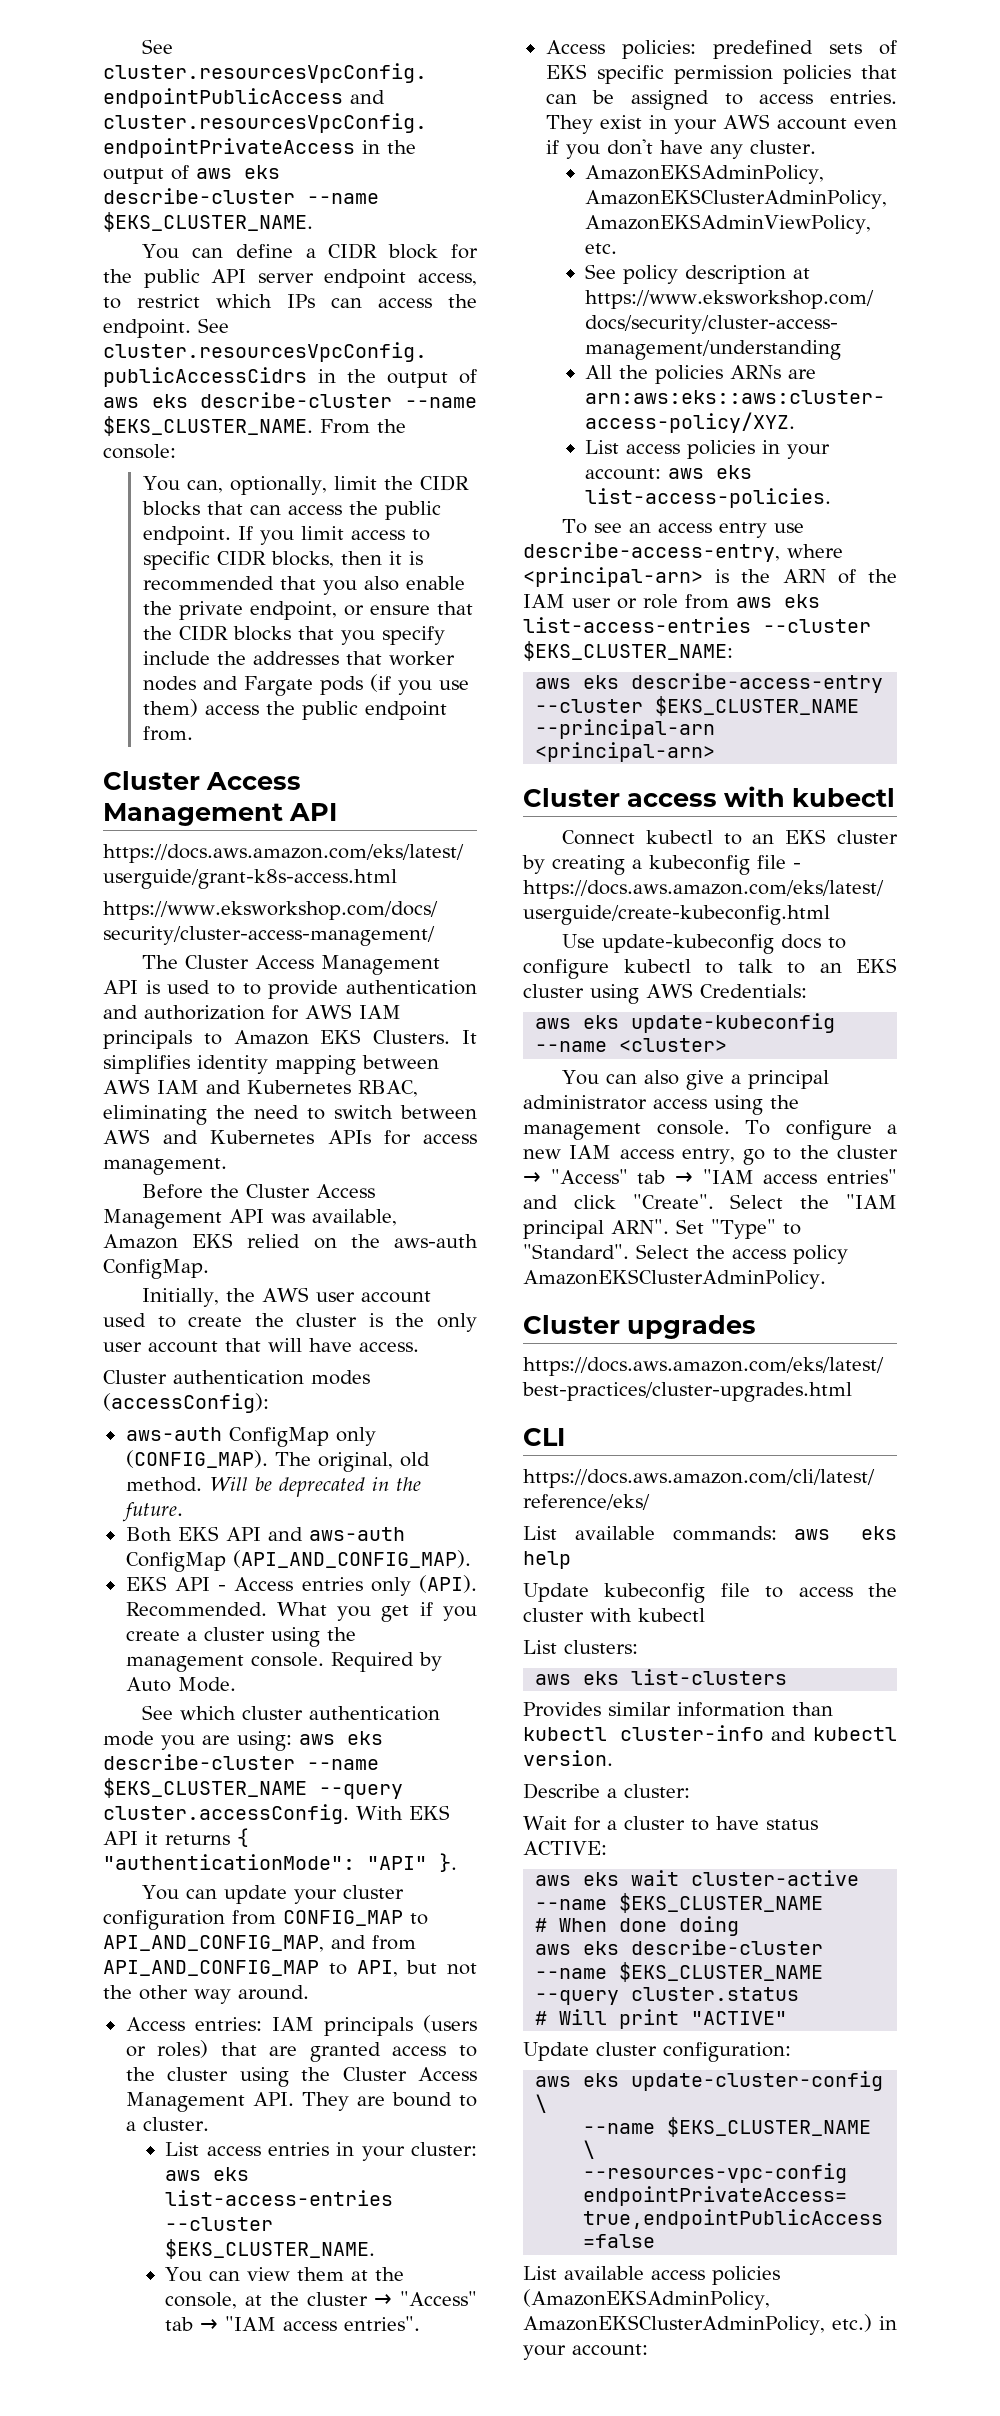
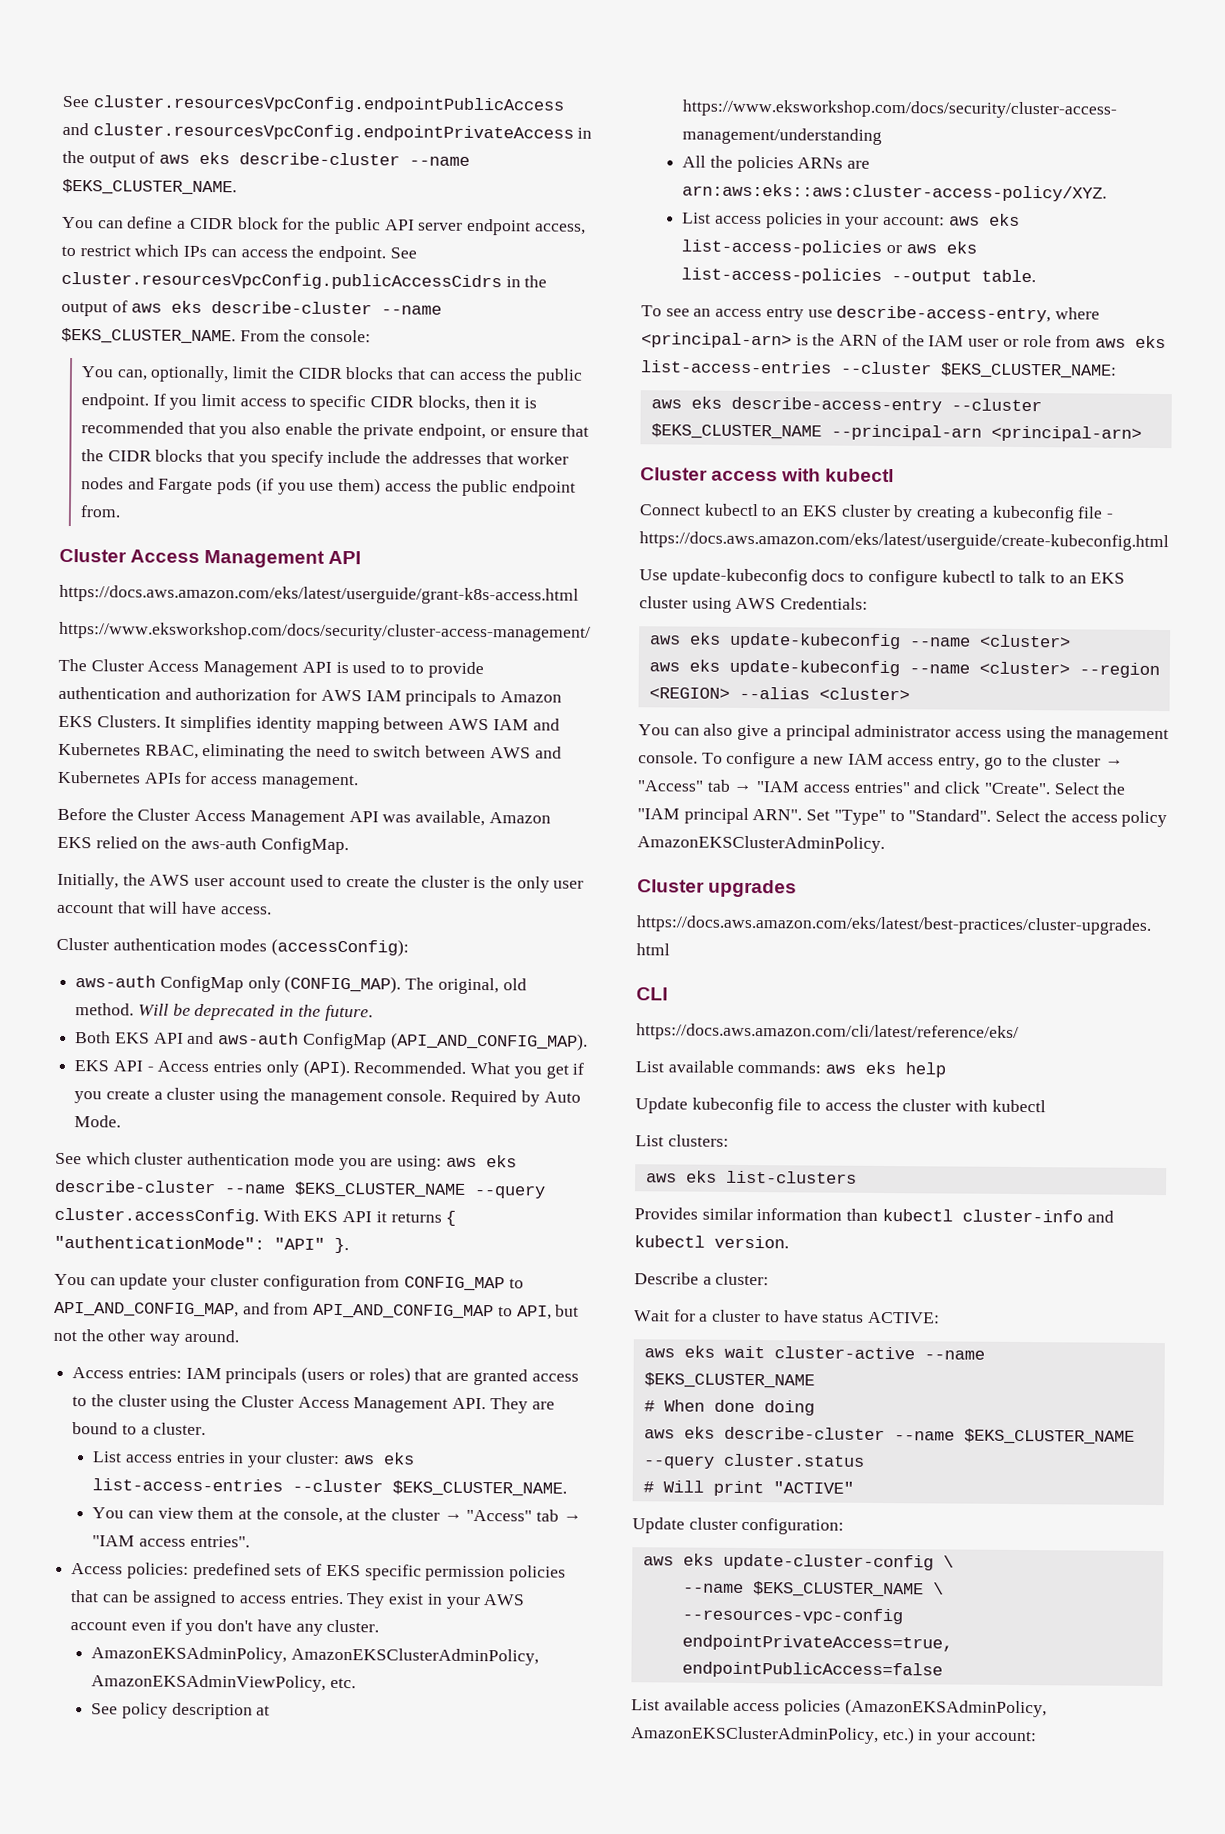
- List access policies in your account: aws eks list-access-policies.
+ List access policies in your account: aws eks list-access-policies or aws eks list-access-policies --output table.
+ aws eks update-kubeconfig --name <cluster> --region <REGION> --alias <cluster>

